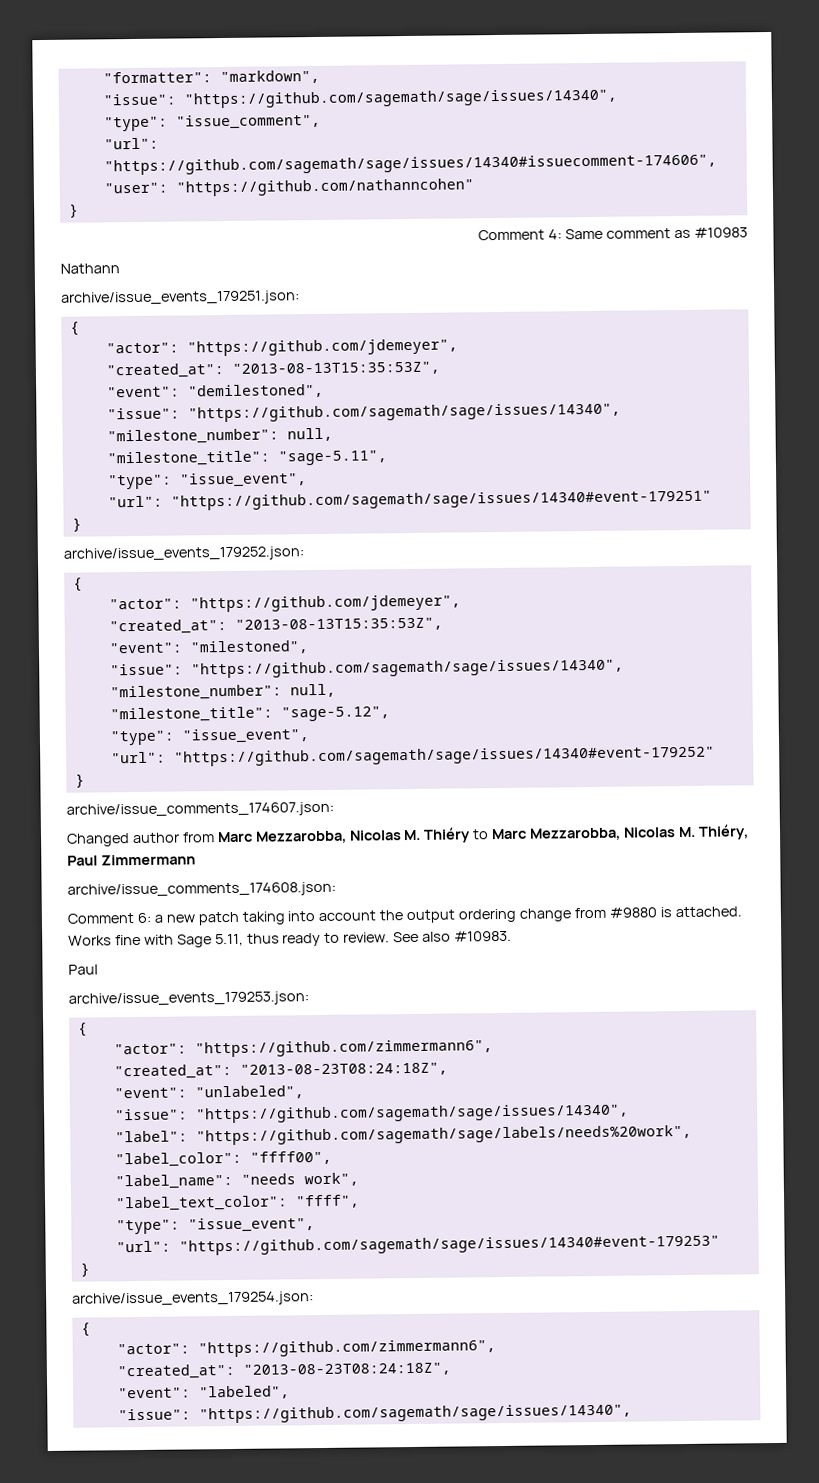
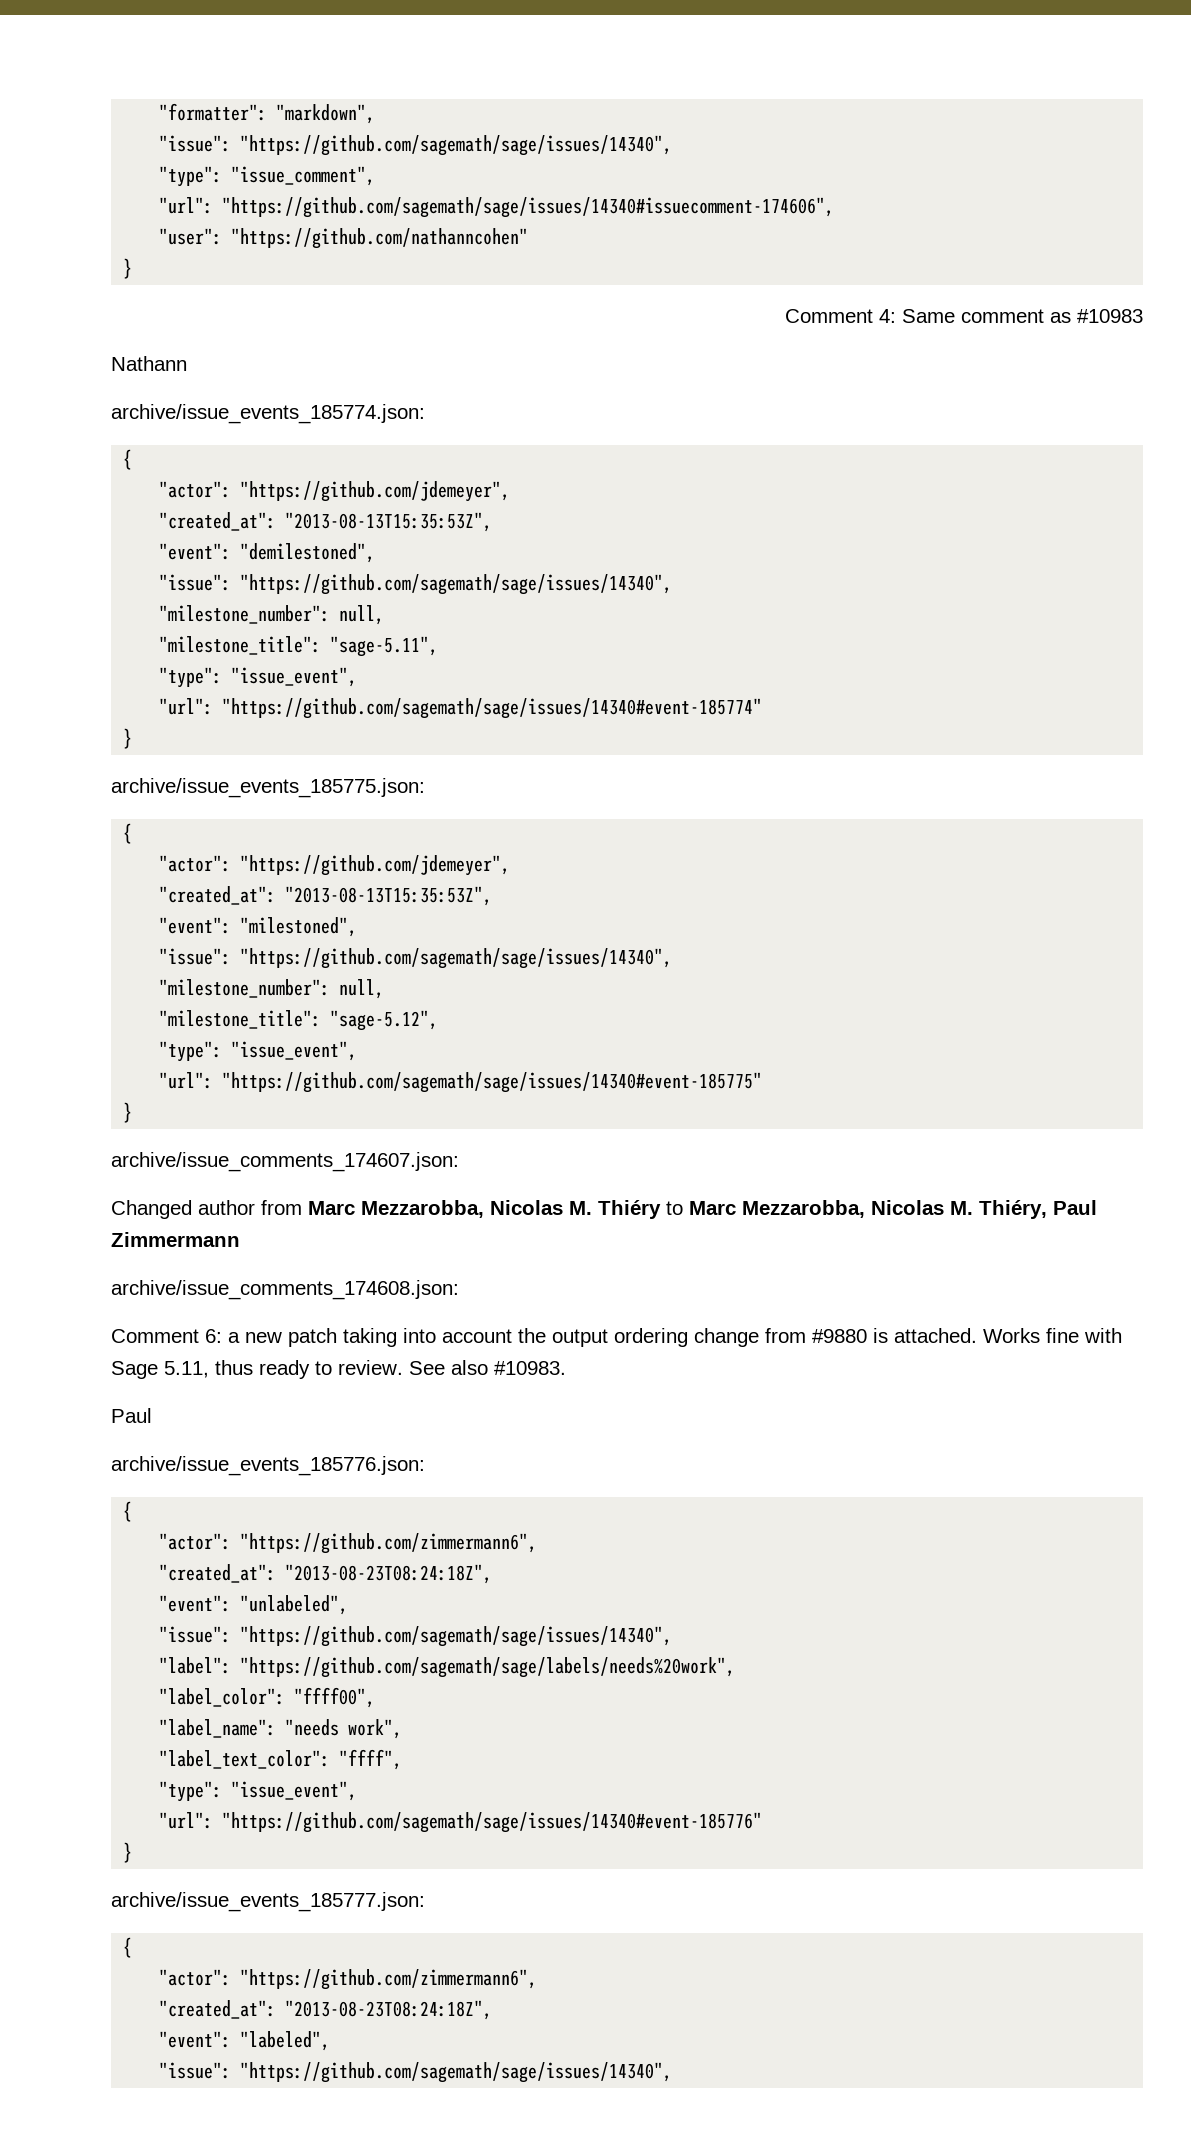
- archive/issue_events_179251.json:
+ archive/issue_events_185774.json:
- "url": "https://github.com/sagemath/sage/issues/14340#event-179251"
+ "url": "https://github.com/sagemath/sage/issues/14340#event-185774"
  }
- archive/issue_events_179252.json:
+ archive/issue_events_185775.json:
- "url": "https://github.com/sagemath/sage/issues/14340#event-179252"
+ "url": "https://github.com/sagemath/sage/issues/14340#event-185775"
- archive/issue_events_179253.json:
+ archive/issue_events_185776.json:
- "url": "https://github.com/sagemath/sage/issues/14340#event-179253"
+ "url": "https://github.com/sagemath/sage/issues/14340#event-185776"
  }
- archive/issue_events_179254.json:
+ archive/issue_events_185777.json:

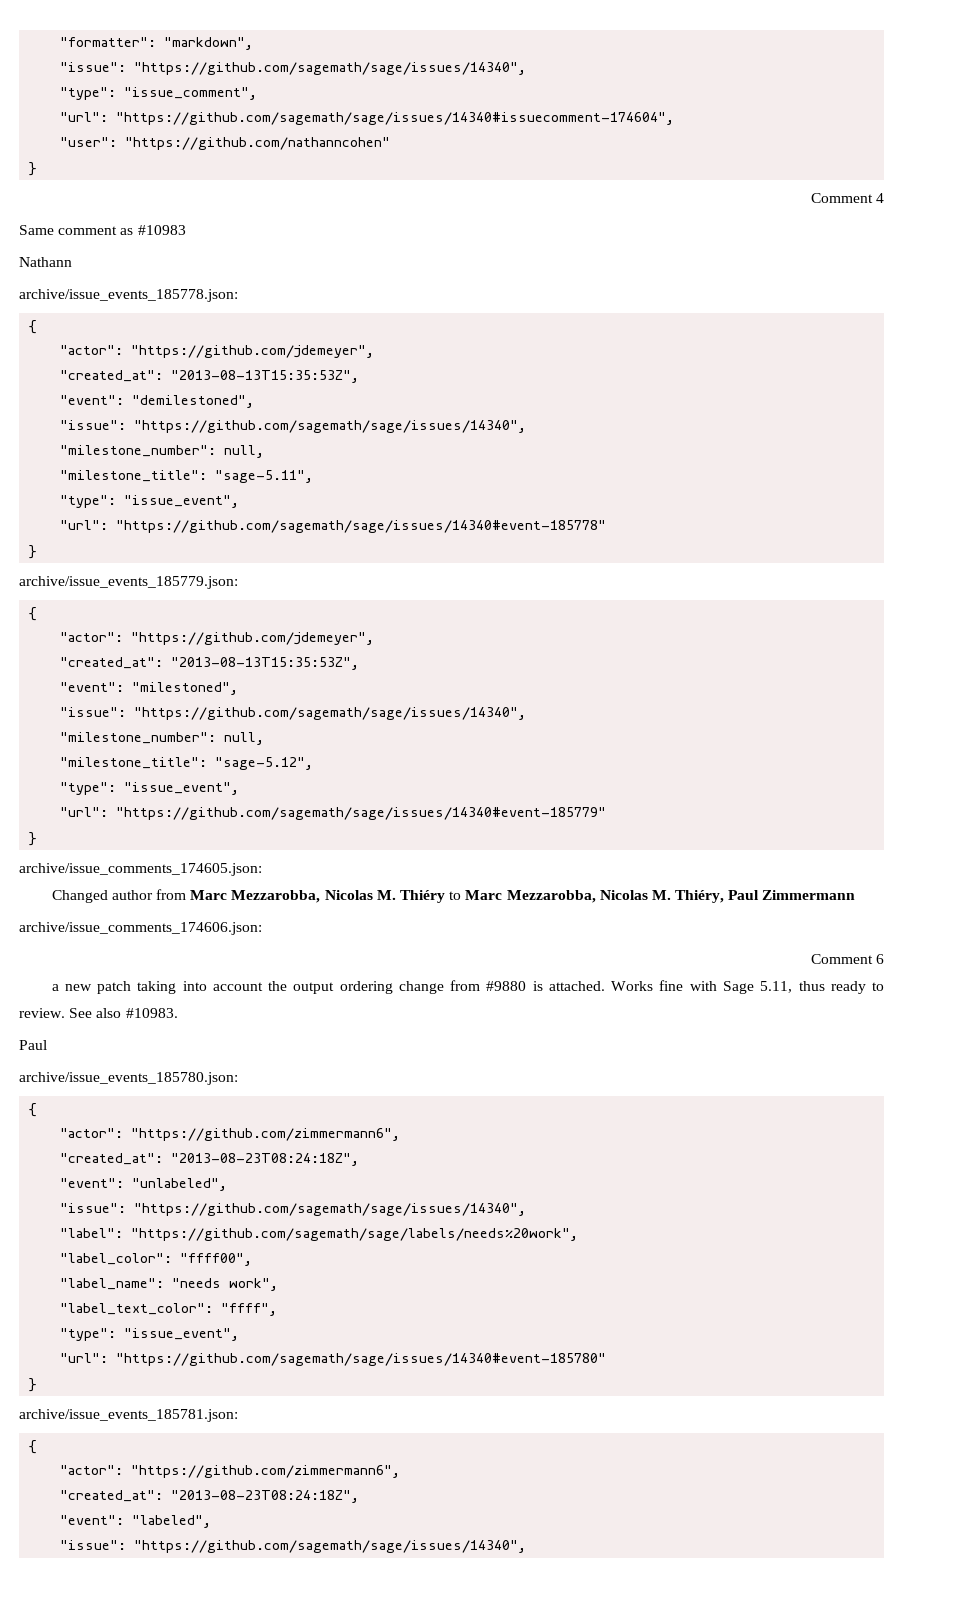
- "url": "https://github.com/sagemath/sage/issues/14340#issuecomment-174606",
+ "url": "https://github.com/sagemath/sage/issues/14340#issuecomment-174604",
- Comment 4: Same comment as #10983
+ Comment 4
+ Same comment as #10983
- archive/issue_events_185774.json:
+ archive/issue_events_185778.json:
- "url": "https://github.com/sagemath/sage/issues/14340#event-185774"
+ "url": "https://github.com/sagemath/sage/issues/14340#event-185778"
  }
- archive/issue_events_185775.json:
+ archive/issue_events_185779.json:
- "url": "https://github.com/sagemath/sage/issues/14340#event-185775"
+ "url": "https://github.com/sagemath/sage/issues/14340#event-185779"
  }
- archive/issue_comments_174607.json:
+ archive/issue_comments_174605.json:
- archive/issue_comments_174608.json:
- Comment 6: a new patch taking into account the output ordering change from #9880 is attached.
+ archive/issue_comments_174606.json:
+ Comment 6
+ a new patch taking into account the output ordering change from #9880 is attached.
- archive/issue_events_185776.json:
+ archive/issue_events_185780.json:
- "url": "https://github.com/sagemath/sage/issues/14340#event-185776"
+ "url": "https://github.com/sagemath/sage/issues/14340#event-185780"
  }
- archive/issue_events_185777.json:
+ archive/issue_events_185781.json:

